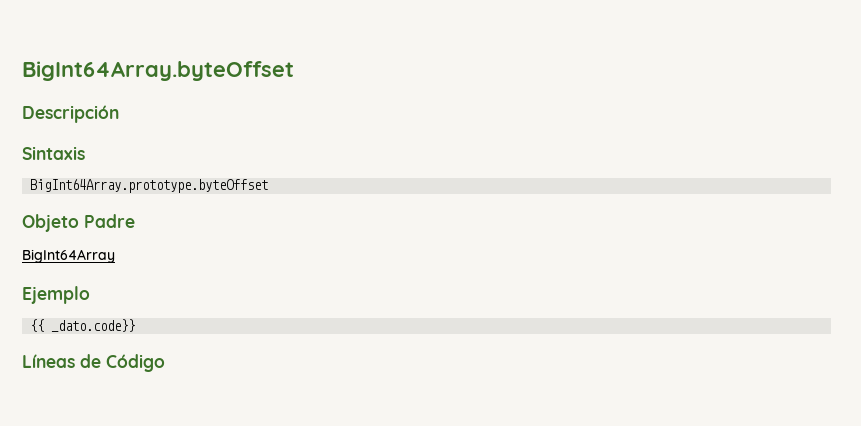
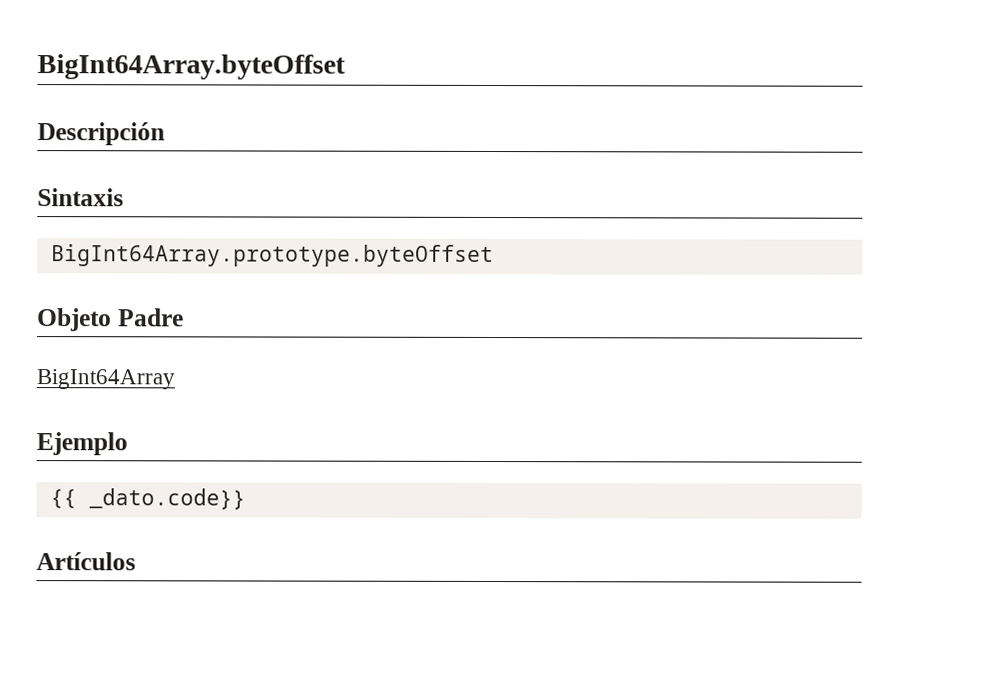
- Líneas de Código
+ Artículos

